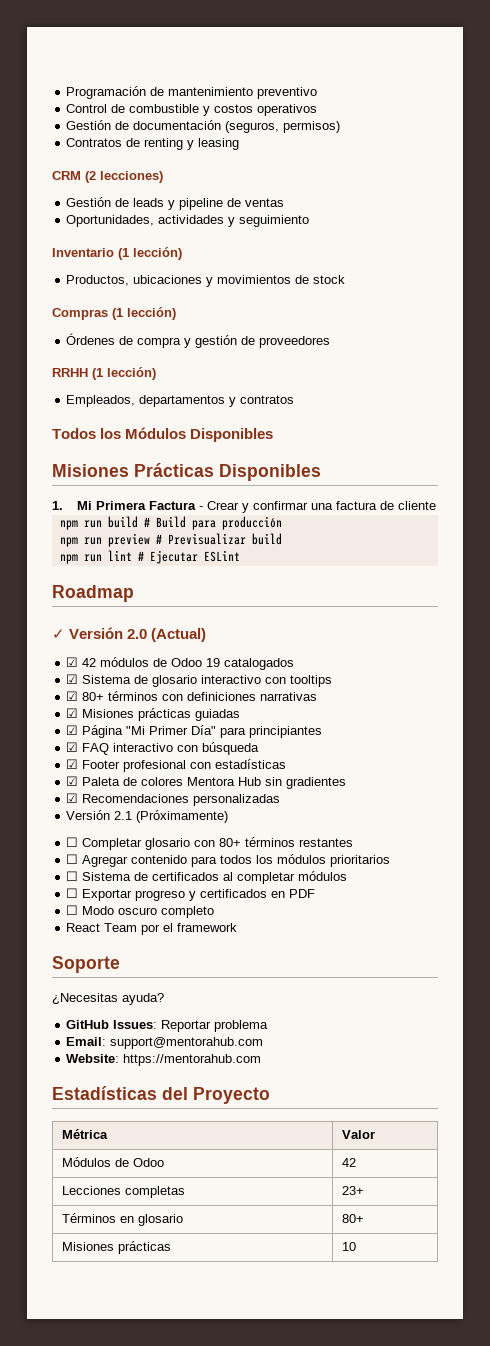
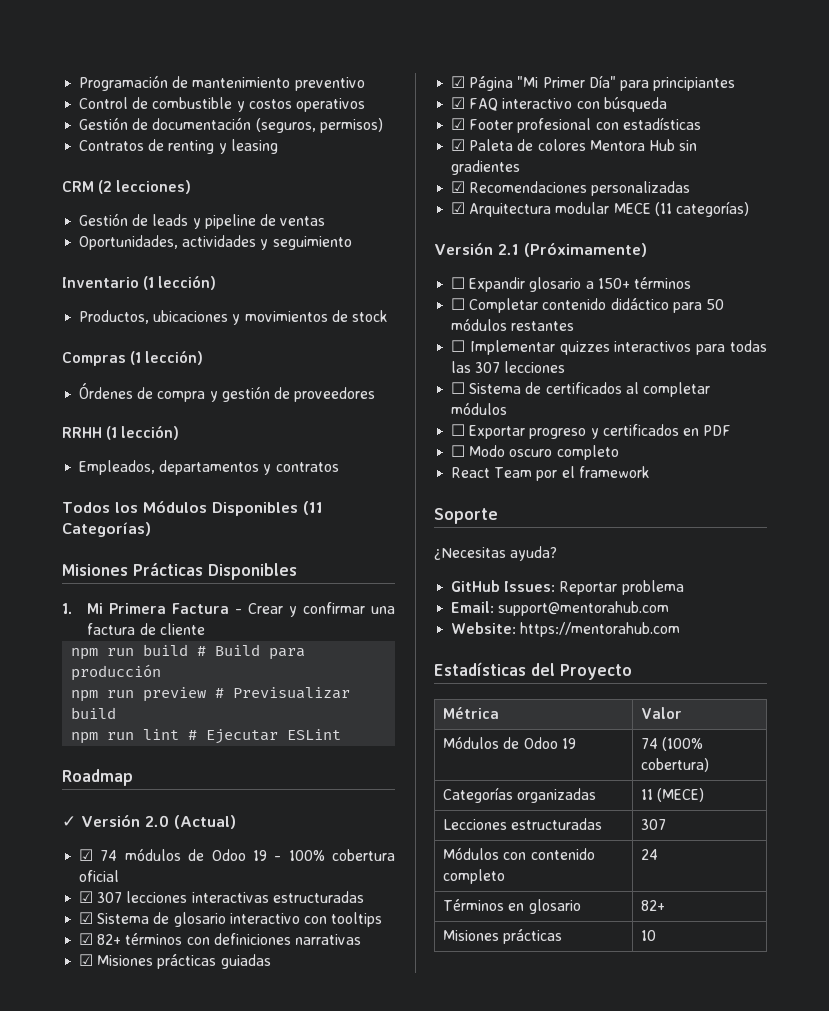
- Todos los Módulos Disponibles
+ Todos los Módulos Disponibles (11 Categorías)
- ☑ 42 módulos de Odoo 19 catalogados
+ ☑ 74 módulos de Odoo 19 - 100% cobertura oficial
+ ☑ 307 lecciones interactivas estructuradas
- ☑ 80+ términos con definiciones narrativas
+ ☑ 82+ términos con definiciones narrativas
+ ☑ Arquitectura modular MECE (11 categorías)
  Versión 2.1 (Próximamente)
- ☐ Completar glosario con 80+ términos restantes
- ☐ Agregar contenido para todos los módulos prioritarios
+ ☐ Expandir glosario a 150+ términos
+ ☐ Completar contenido didáctico para 50 módulos restantes
+ ☐ Implementar quizzes interactivos para todas las 307 lecciones
- Módulos de Odoo | 42
- Lecciones completas | 23+
+ Módulos de Odoo 19 | 74 (100% cobertura)
+ Categorías organizadas | 11 (MECE)
+ Lecciones estructuradas | 307
+ Módulos con contenido completo | 24
- Términos en glosario | 80+
+ Términos en glosario | 82+

